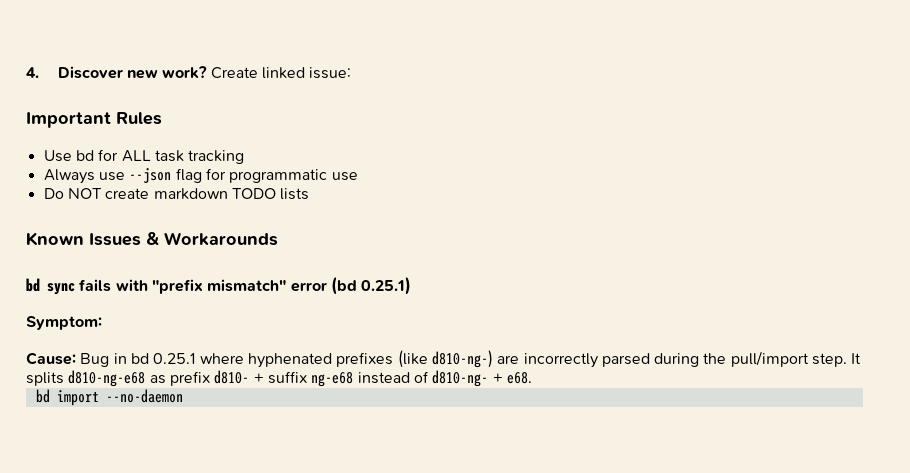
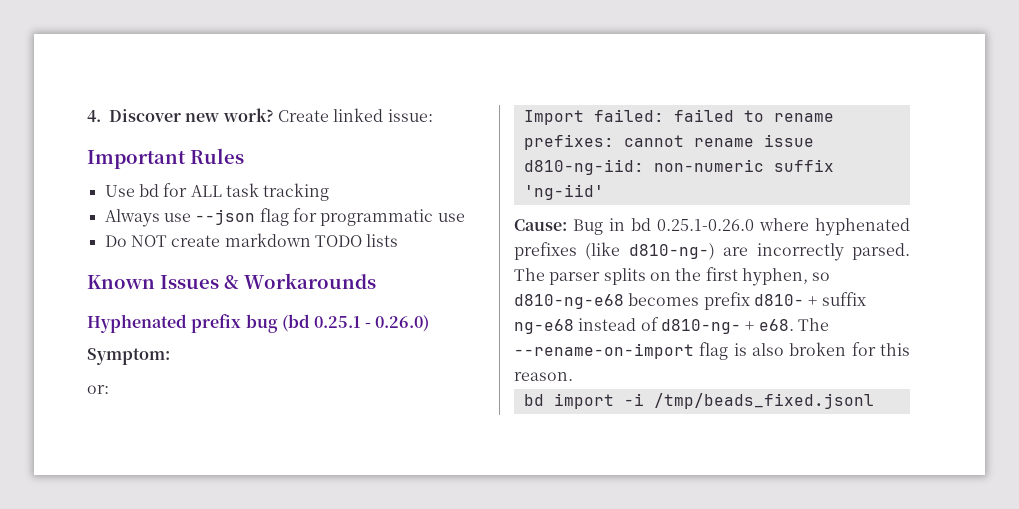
- bd sync fails with "prefix mismatch" error (bd 0.25.1)
+ Hyphenated prefix bug (bd 0.25.1 - 0.26.0)
  Symptom:
+ or:
+ Import failed: failed to rename prefixes: cannot rename issue d810-ng-iid: non-numeric suffix 'ng-iid'
- Cause: Bug in bd 0.25.1 where hyphenated prefixes (like d810-ng-) are incorrectly parsed during the pull/import step. It splits d810-ng-e68 as prefix d810- + suffix ng-e68 instead of d810-ng- + e68.
+ Cause: Bug in bd 0.25.1-0.26.0 where hyphenated prefixes (like d810-ng-) are incorrectly parsed. The parser splits on the first hyphen, so d810-ng-e68 becomes prefix d810- + suffix ng-e68 instead of d810-ng- + e68. The --rename-on-import flag is also broken for this reason.
- bd import --no-daemon
+ bd import -i /tmp/beads_fixed.jsonl

